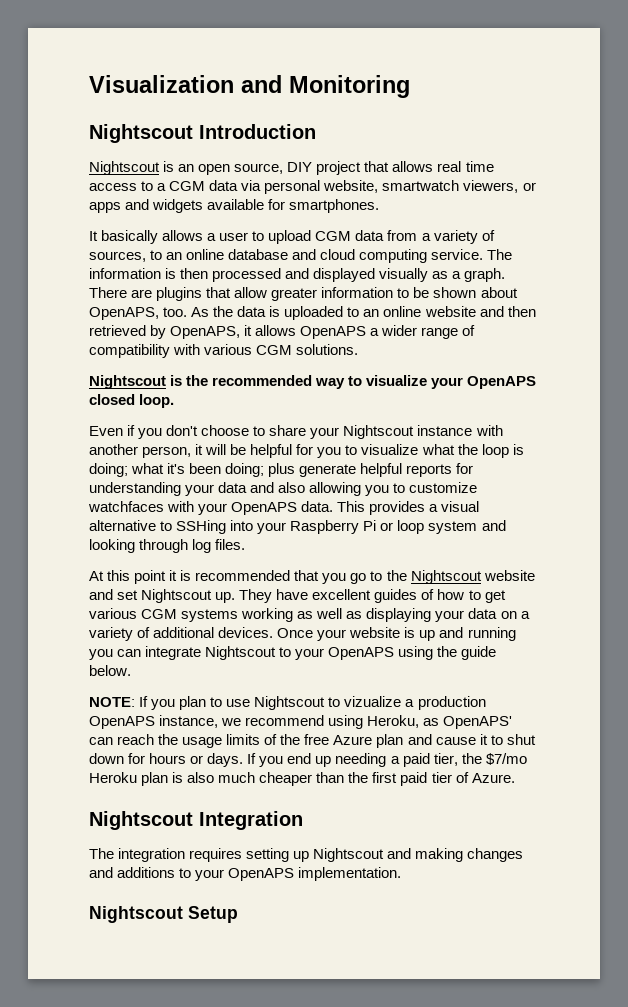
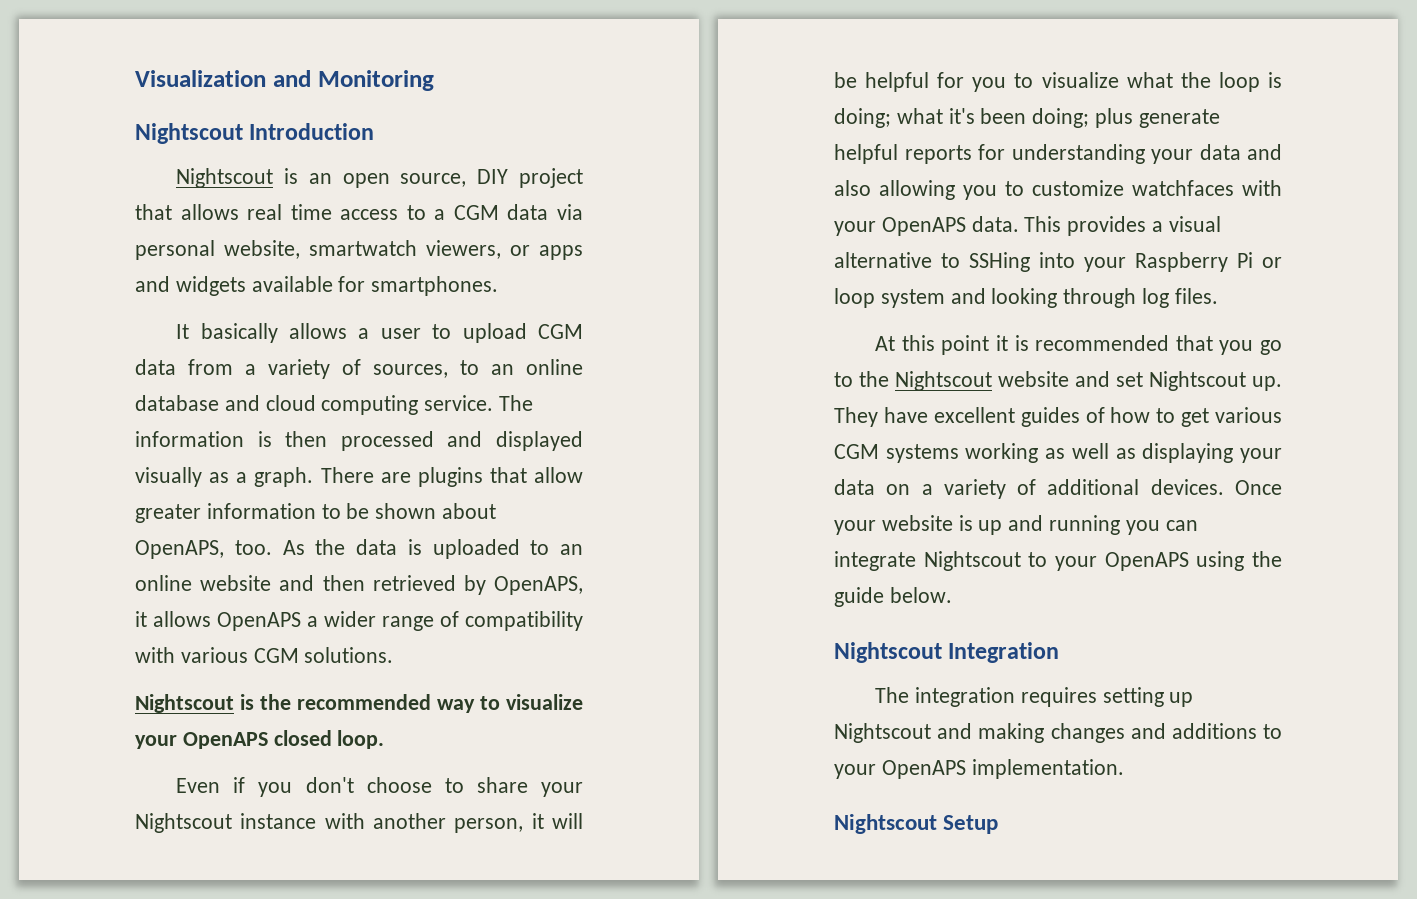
- NOTE: If you plan to use Nightscout to vizualize a production OpenAPS instance, we recommend using Heroku, as OpenAPS' can reach the usage limits of the free Azure plan and cause it to shut down for hours or days. If you end up needing a paid tier, the $7/mo Heroku plan is also much cheaper than the first paid tier of Azure.

